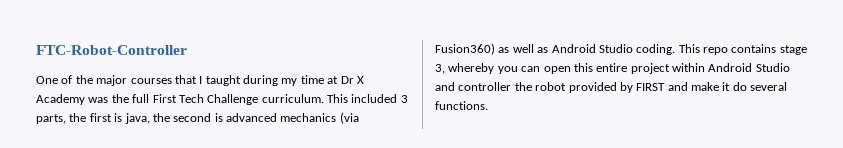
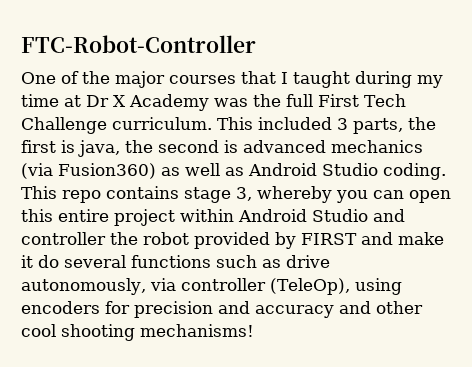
- This repo contains stage 3, whereby you can open this entire project within Android Studio and controller the robot provided by FIRST and make it do several functions.
+ This repo contains stage 3, whereby you can open this entire project within Android Studio and controller the robot provided by FIRST and make it do several functions such as drive autonomously, via controller (TeleOp), using encoders for precision and accuracy and other cool shooting mechanisms!

